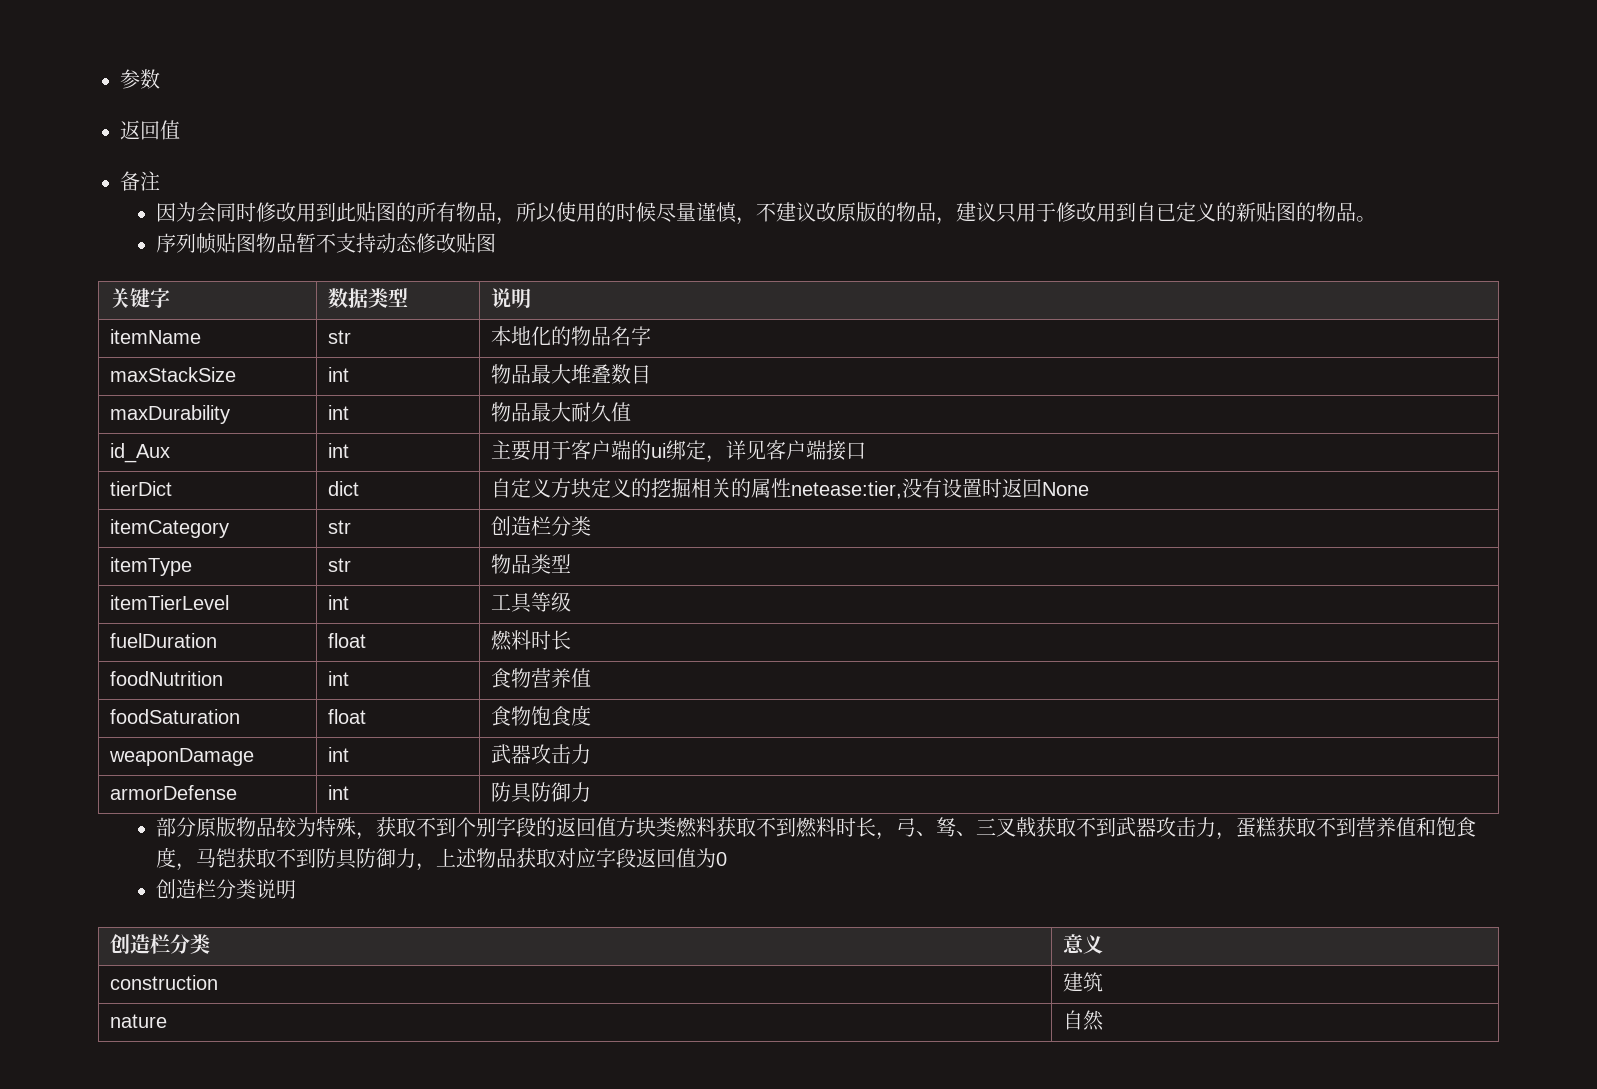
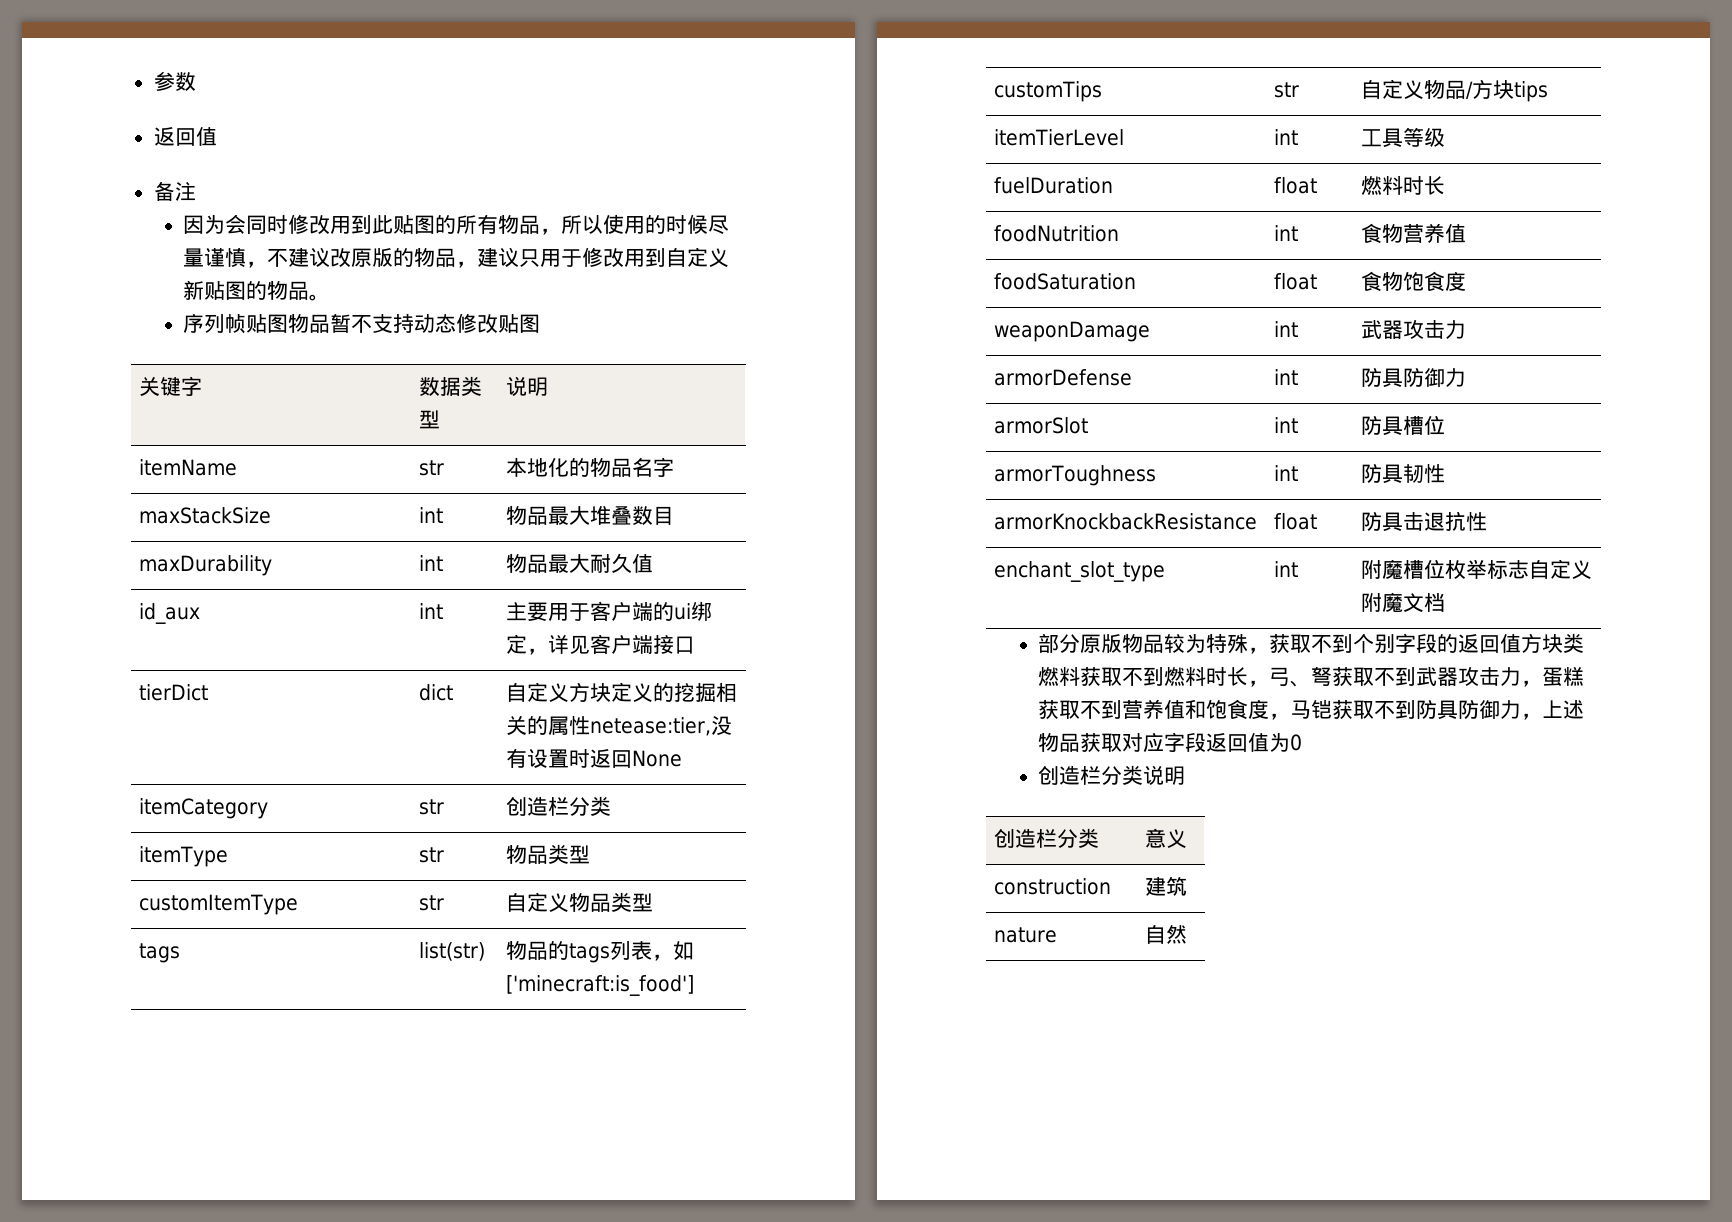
- 因为会同时修改用到此贴图的所有物品，所以使用的时候尽量谨慎，不建议改原版的物品，建议只用于修改用到自已定义的新贴图的物品。
+ 因为会同时修改用到此贴图的所有物品，所以使用的时候尽量谨慎，不建议改原版的物品，建议只用于修改用到自定义新贴图的物品。
- id_Aux | int | 主要用于客户端的ui绑定，详见客户端接口
+ id_aux | int | 主要用于客户端的ui绑定，详见客户端接口
+ customItemType | str | 自定义物品类型
+ tags | list(str) | 物品的tags列表，如['minecraft:is_food']
+ customTips | str | 自定义物品/方块tips
+ armorSlot | int | 防具槽位
+ armorToughness | int | 防具韧性
+ armorKnockbackResistance | float | 防具击退抗性
+ enchant_slot_type | int | 附魔槽位枚举标志自定义附魔文档
- 部分原版物品较为特殊，获取不到个别字段的返回值方块类燃料获取不到燃料时长，弓、驽、三叉戟获取不到武器攻击力，蛋糕获取不到营养值和饱食度，马铠获取不到防具防御力，上述物品获取对应字段返回值为0
+ 部分原版物品较为特殊，获取不到个别字段的返回值方块类燃料获取不到燃料时长，弓、弩获取不到武器攻击力，蛋糕获取不到营养值和饱食度，马铠获取不到防具防御力，上述物品获取对应字段返回值为0

